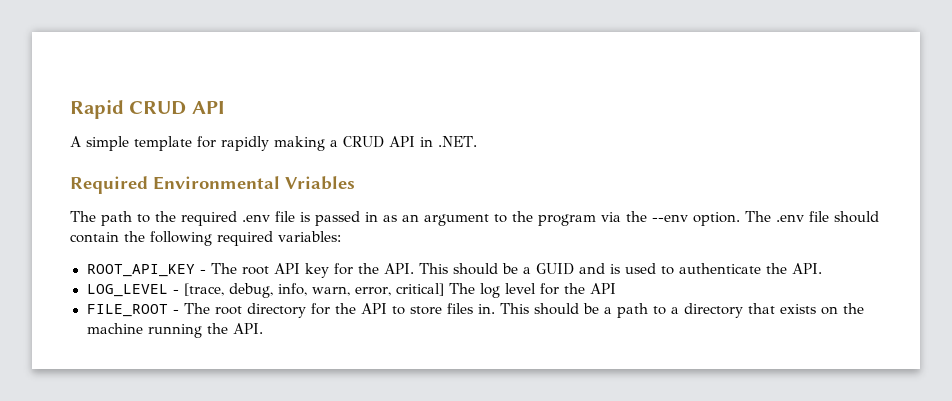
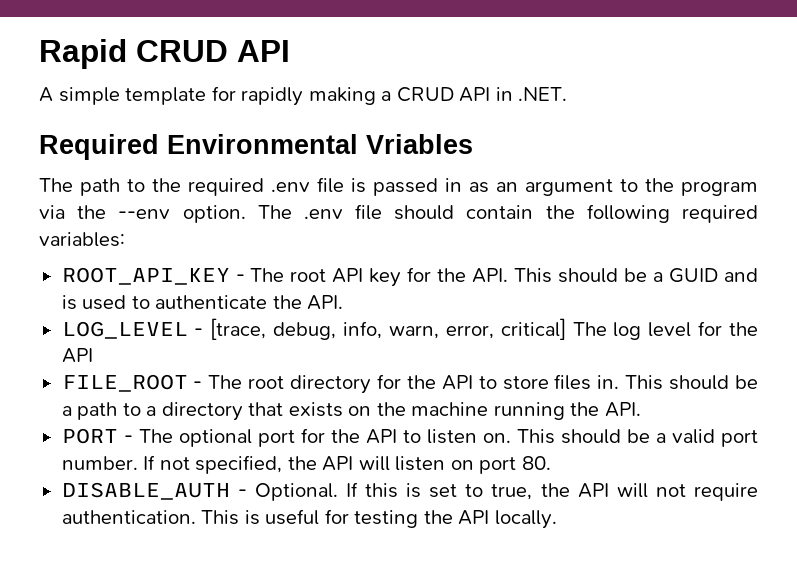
+ PORT - The optional port for the API to listen on. This should be a valid port number. If not specified, the API will listen on port 80.
+ DISABLE_AUTH - Optional. If this is set to true, the API will not require authentication. This is useful for testing the API locally.

